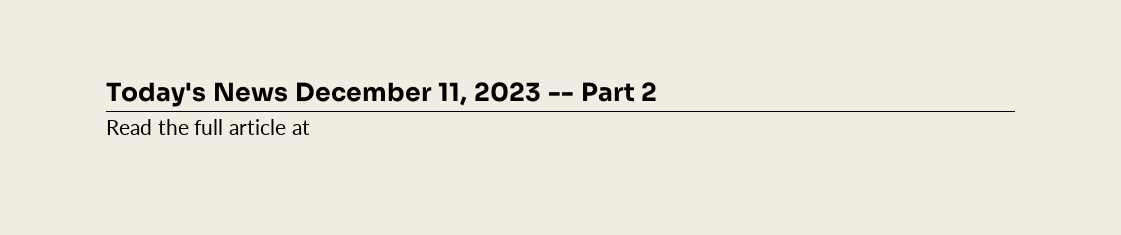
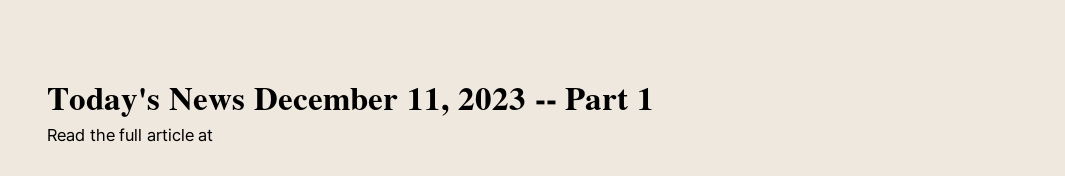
- Today's News December 11, 2023 -- Part 2
+ Today's News December 11, 2023 -- Part 1

